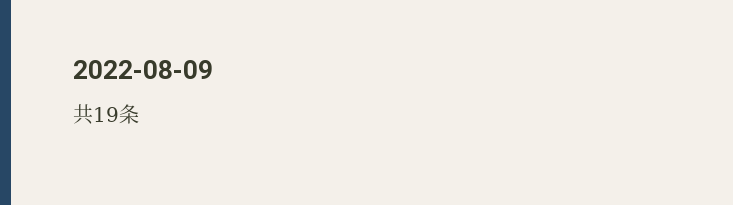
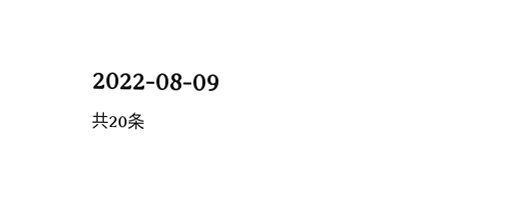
- 共19条
+ 共20条

